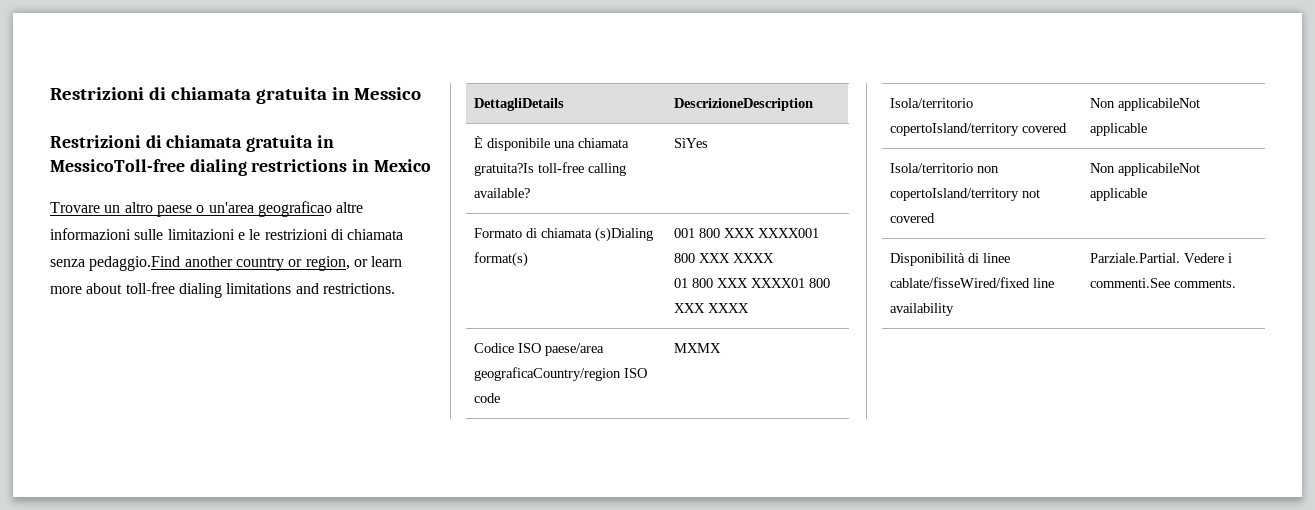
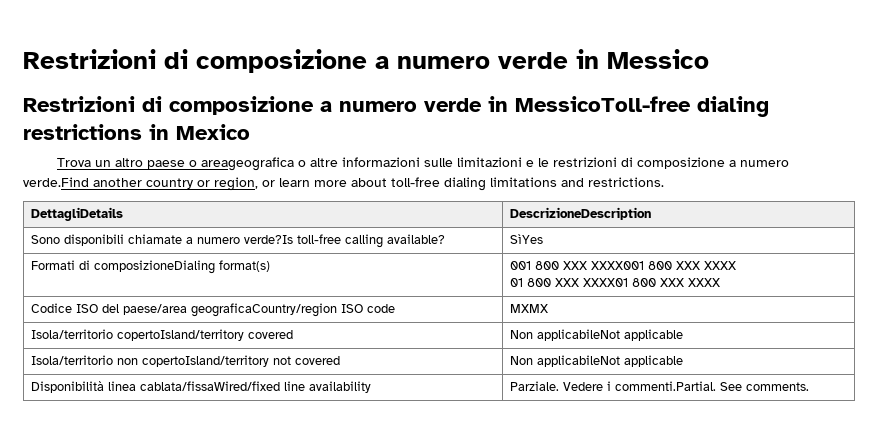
- Restrizioni di chiamata gratuita in Messico
+ Restrizioni di composizione a numero verde in Messico
- Restrizioni di chiamata gratuita in MessicoToll-free dialing restrictions in Mexico
+ Restrizioni di composizione a numero verde in MessicoToll-free dialing restrictions in Mexico
- Trovare un altro paese o un'area geograficao altre informazioni sulle limitazioni e le restrizioni di chiamata senza pedaggio.Find another country or region, or learn more about toll-free dialing limitations and restrictions.
+ Trova un altro paese o areageografica o altre informazioni sulle limitazioni e le restrizioni di composizione a numero verde.Find another country or region, or learn more about toll-free dialing limitations and restrictions.
- È disponibile una chiamata gratuita?Is toll-free calling available? | SìYes
+ Sono disponibili chiamate a numero verde?Is toll-free calling available? | SìYes
- Formato di chiamata (s)Dialing format(s) | 001 800 XXX XXXX001 800 XXX XXXX
+ Formati di composizioneDialing format(s) | 001 800 XXX XXXX001 800 XXX XXXX
- Codice ISO paese/area geograficaCountry/region ISO code | MXMX
+ Codice ISO del paese/area geograficaCountry/region ISO code | MXMX
- Disponibilità di linee cablate/fisseWired/fixed line availability | Parziale.Partial. Vedere i commenti.See comments.
+ Disponibilità linea cablata/fissaWired/fixed line availability | Parziale. Vedere i commenti.Partial. See comments.

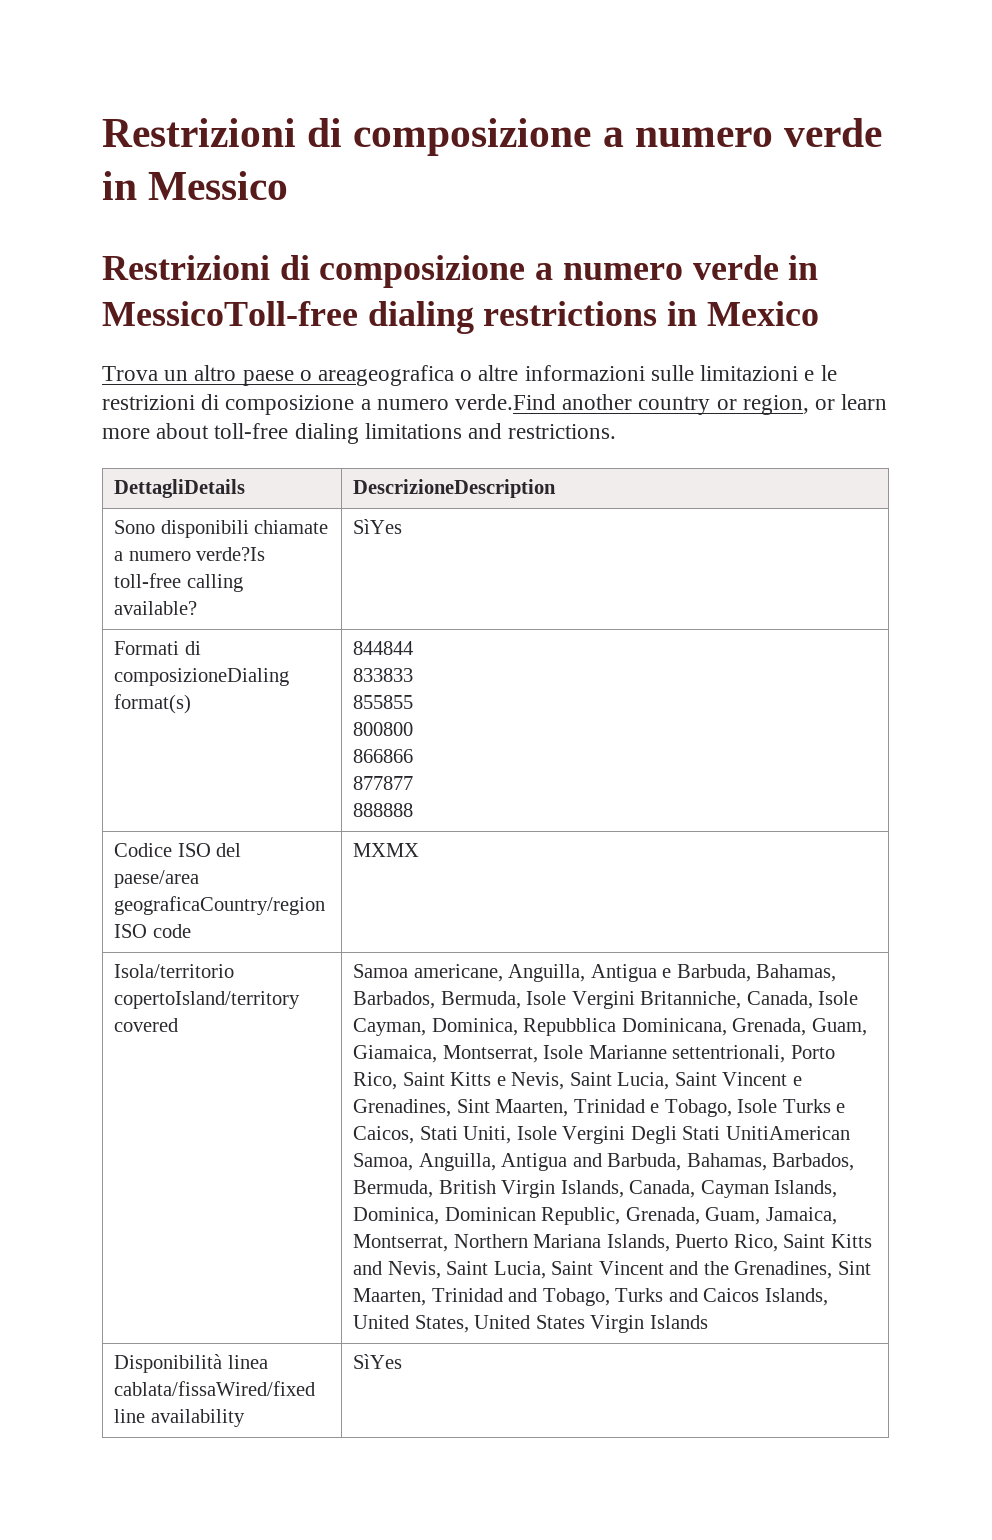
- Formati di composizioneDialing format(s) | 001 800 XXX XXXX001 800 XXX XXXX
- 01 800 XXX XXXX01 800 XXX XXXX
+ Formati di composizioneDialing format(s) | 844844
+ 833833
+ 855855
+ 800800
+ 866866
+ 877877
+ 888888
- Isola/territorio copertoIsland/territory covered | Non applicabileNot applicable
- Isola/territorio non copertoIsland/territory not covered | Non applicabileNot applicable
+ Isola/territorio copertoIsland/territory covered | Samoa americane, Anguilla, Antigua e Barbuda, Bahamas, Barbados, Bermuda, Isole Vergini Britanniche, Canada, Isole Cayman, Dominica, Repubblica Dominicana, Grenada, Guam, Giamaica, Montserrat, Isole Marianne settentrionali, Porto Rico, Saint Kitts e Nevis, Saint Lucia, Saint Vincent e Grenadines, Sint Maarten, Trinidad e Tobago, Isole Turks e Caicos, Stati Uniti, Isole Vergini Degli Stati UnitiAmerican Samoa, Anguilla, Antigua and Barbuda, Bahamas, Barbados, Bermuda, British Virgin Islands, Canada, Cayman Islands, Dominica, Dominican Republic, Grenada, Guam, Jamaica, Montserrat, Northern Mariana Islands, Puerto Rico, Saint Kitts and Nevis, Saint Lucia, Saint Vincent and the Grenadines, Sint Maarten, Trinidad and Tobago, Turks and Caicos Islands, United States, United States Virgin Islands
- Disponibilità linea cablata/fissaWired/fixed line availability | Parziale. Vedere i commenti.Partial. See comments.
+ Disponibilità linea cablata/fissaWired/fixed line availability | SìYes

